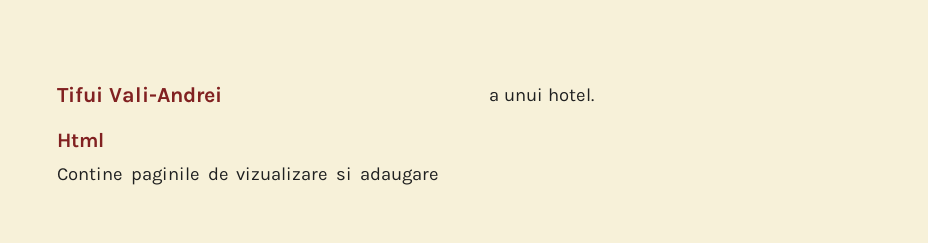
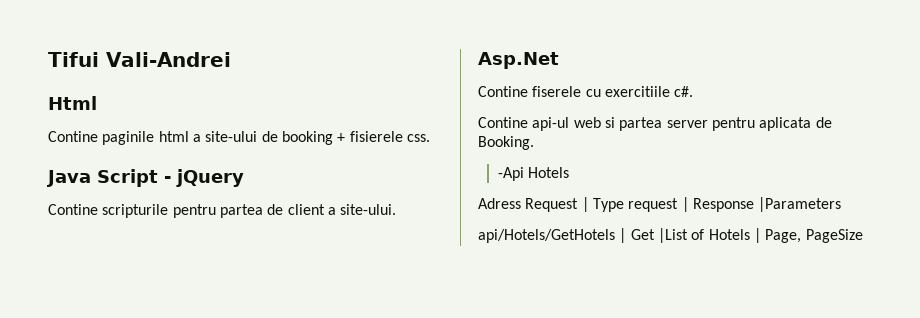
- Contine paginile de vizualizare si adaugare a unui hotel.
+ Contine paginile html a site-ului de booking + fisierele css.
+ Java Script - jQuery
+ Contine scripturile pentru partea de client a site-ului.
+ Asp.Net
+ Contine fiserele cu exercitiile c#.
+ Contine api-ul web si partea server pentru aplicata de Booking.
+ -Api Hotels
+ Adress Request | Type request | Response |Parameters
+ api/Hotels/GetHotels | Get |List of Hotels | Page, PageSize

